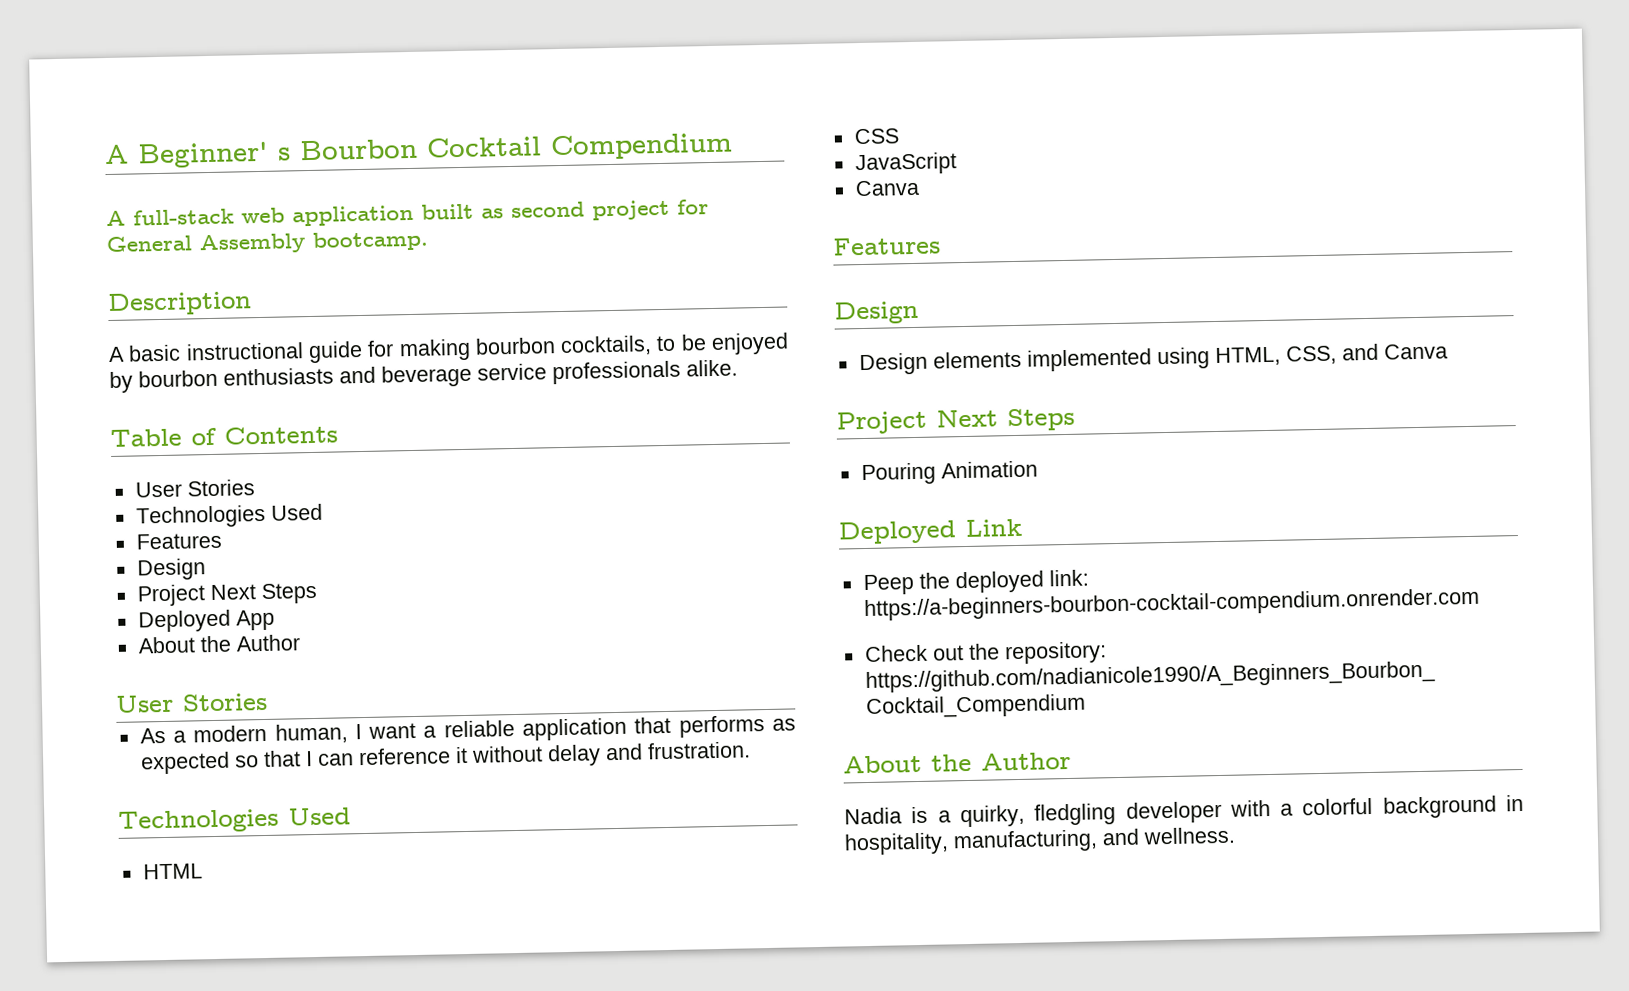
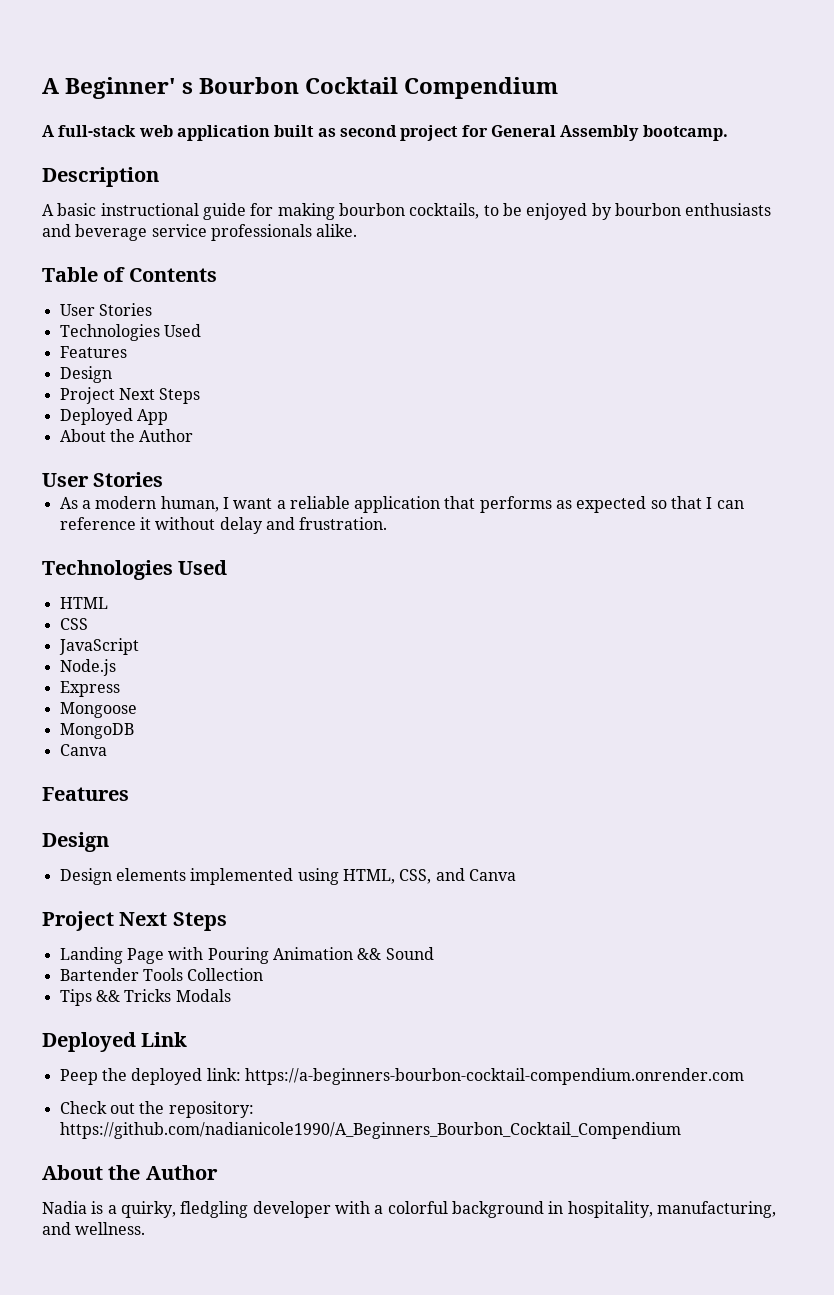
+ Node.js
+ Express
+ Mongoose
+ MongoDB
- Pouring Animation
+ Landing Page with Pouring Animation && Sound
+ Bartender Tools Collection
+ Tips && Tricks Modals

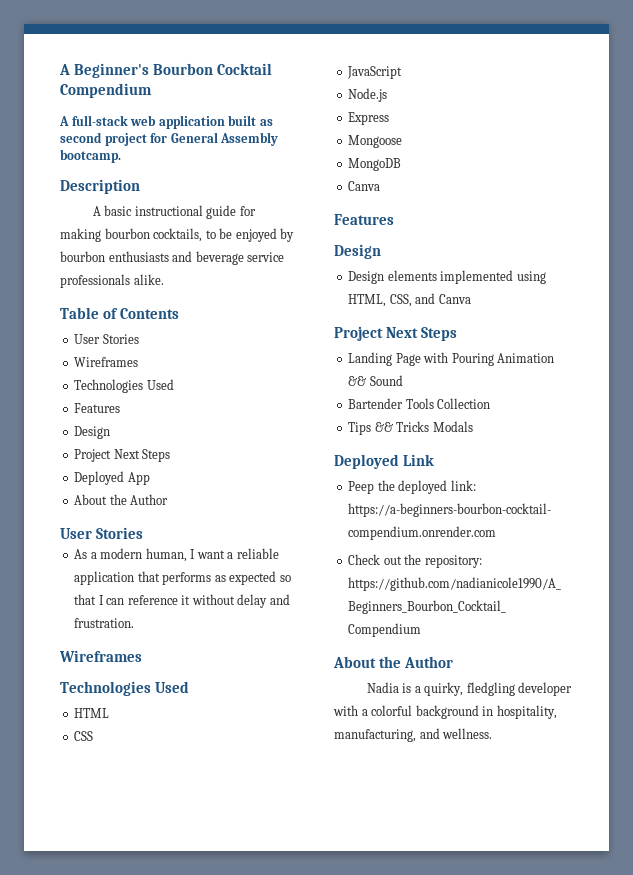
- A Beginner' s Bourbon Cocktail Compendium
+ A Beginner's Bourbon Cocktail Compendium
  Table of Contents
  User Stories
+ Wireframes
  As a modern human, I want a reliable application that performs as expected so that I can reference it without delay and frustration.
+ Wireframes

